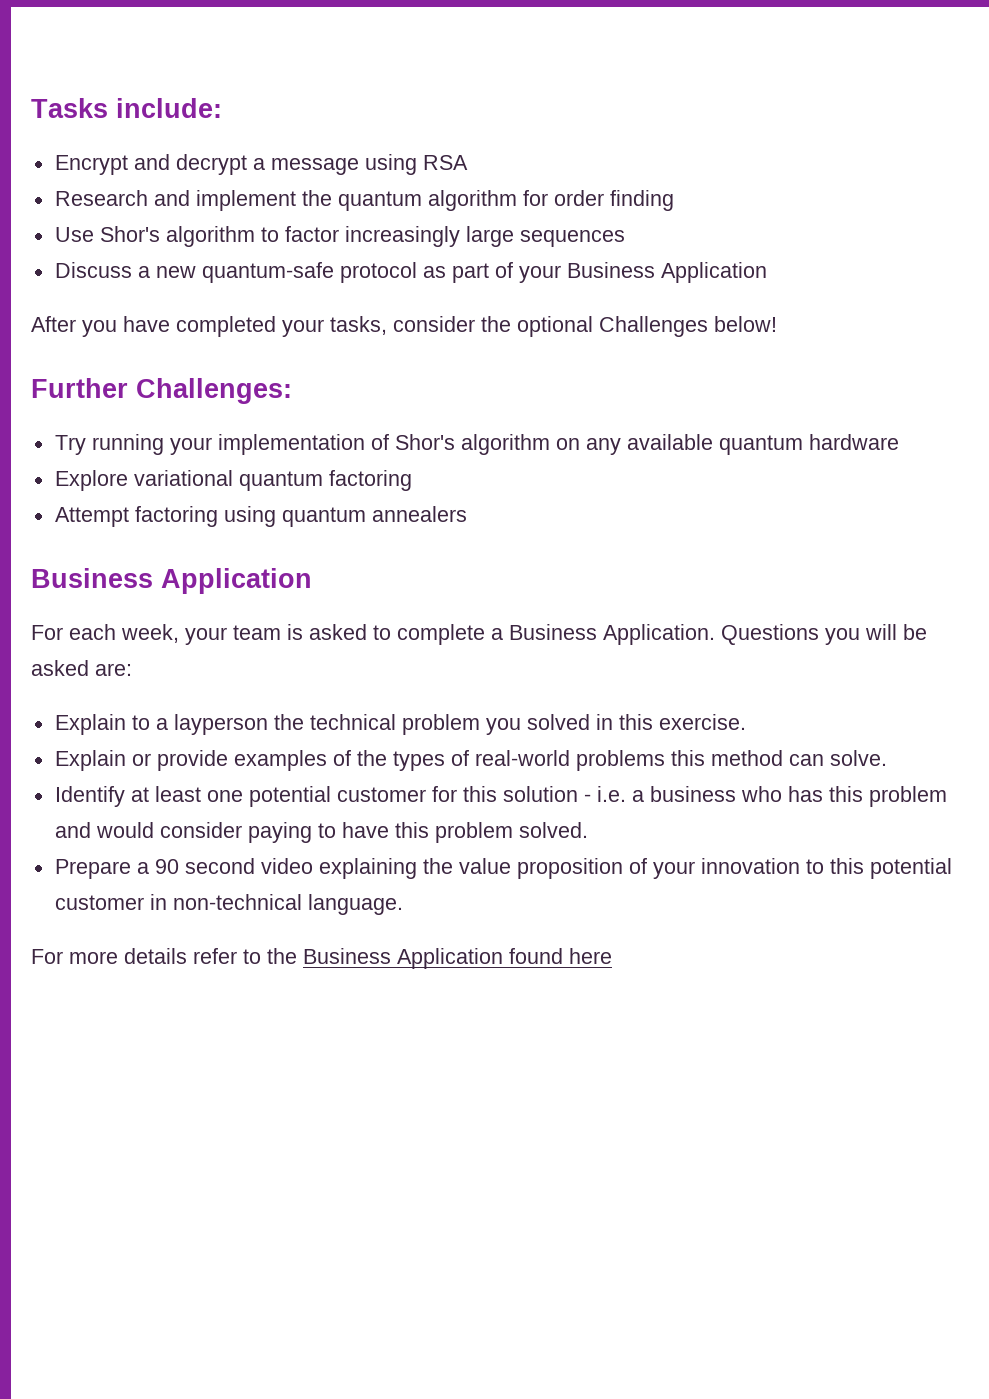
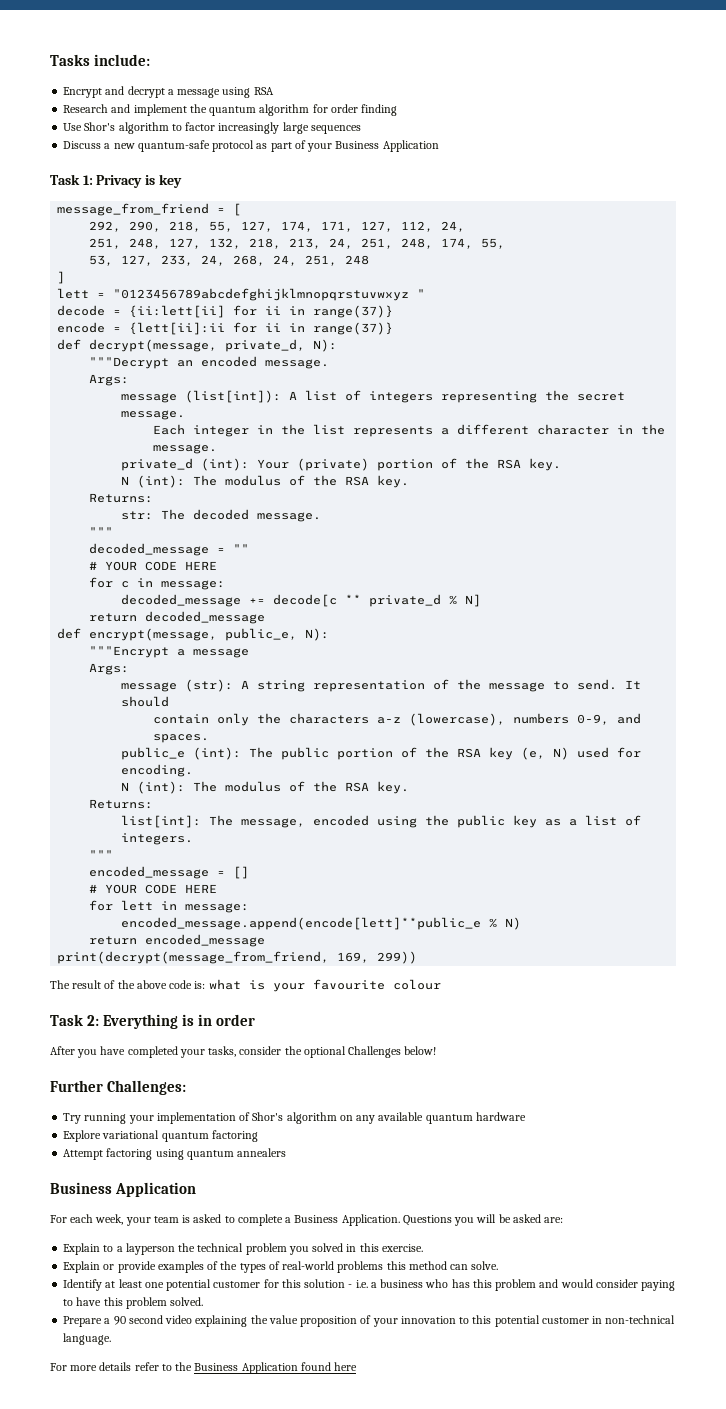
+ Task 1: Privacy is key
+ message_from_friend = [
+ 292, 290, 218, 55, 127, 174, 171, 127, 112, 24,
+ 251, 248, 127, 132, 218, 213, 24, 251, 248, 174, 55,
+ 53, 127, 233, 24, 268, 24, 251, 248
+ ]
+ lett = "0123456789abcdefghijklmnopqrstuvwxyz "
+ decode = {ii:lett[ii] for ii in range(37)}
+ encode = {lett[ii]:ii for ii in range(37)}
+ def decrypt(message, private_d, N):
+ """Decrypt an encoded message.
+ Args:
+ message (list[int]): A list of integers representing the secret message.
+ Each integer in the list represents a different character in the message.
+ private_d (int): Your (private) portion of the RSA key.
+ N (int): The modulus of the RSA key.
+ Returns:
+ str: The decoded message.
+ """
+ decoded_message = ""
+ # YOUR CODE HERE
+ for c in message:
+ decoded_message += decode[c ** private_d % N]
+ return decoded_message
+ def encrypt(message, public_e, N):
+ """Encrypt a message
+ Args:
+ message (str): A string representation of the message to send. It should
+ contain only the characters a-z (lowercase), numbers 0-9, and spaces.
+ public_e (int): The public portion of the RSA key (e, N) used for encoding.
+ N (int): The modulus of the RSA key.
+ Returns:
+ list[int]: The message, encoded using the public key as a list of integers.
+ """
+ encoded_message = []
+ # YOUR CODE HERE
+ for lett in message:
+ encoded_message.append(encode[lett]**public_e % N)
+ return encoded_message
+ print(decrypt(message_from_friend, 169, 299))
+ The result of the above code is: what is your favourite colour
+ Task 2: Everything is in order

